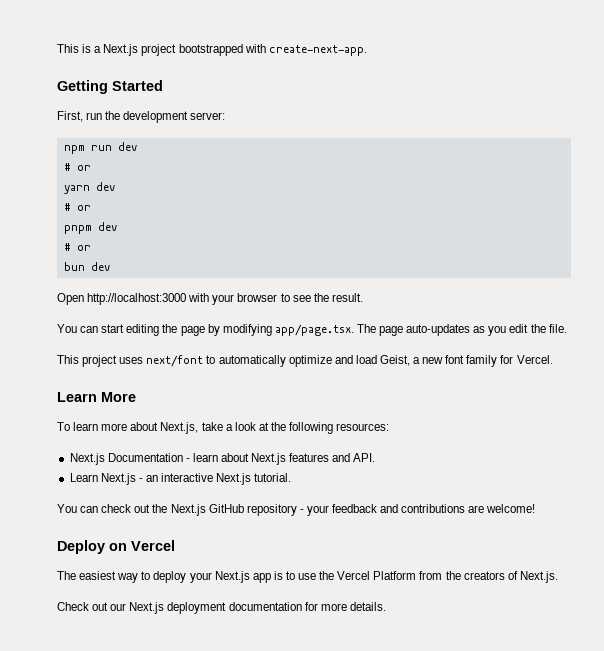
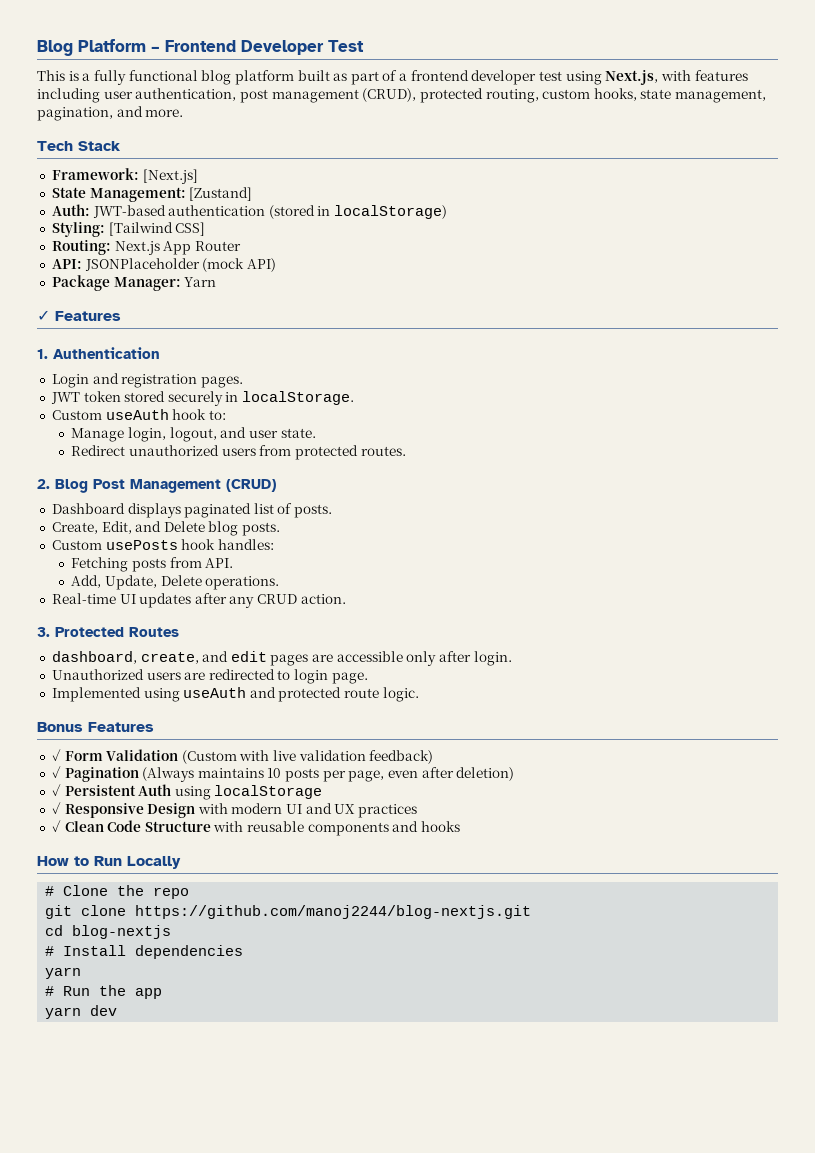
- This is a Next.js project bootstrapped with create-next-app.
- Getting Started
- First, run the development server:
- npm run dev
- # or
+ Blog Platform – Frontend Developer Test
+ This is a fully functional blog platform built as part of a frontend developer test using Next.js, with features including user authentication, post management (CRUD), protected routing, custom hooks, state management, pagination, and more.
+ Tech Stack
+ Framework: [Next.js]
+ State Management: [Zustand]
+ Auth: JWT-based authentication (stored in localStorage)
+ Styling: [Tailwind CSS]
+ Routing: Next.js App Router
+ API: JSONPlaceholder (mock API)
+ Package Manager: Yarn
+ ✓ Features
+ 1. Authentication
+ Login and registration pages.
+ JWT token stored securely in localStorage.
+ Custom useAuth hook to:
+ Manage login, logout, and user state.
+ Redirect unauthorized users from protected routes.
+ 2. Blog Post Management (CRUD)
+ Dashboard displays paginated list of posts.
+ Create, Edit, and Delete blog posts.
+ Custom usePosts hook handles:
+ Fetching posts from API.
+ Add, Update, Delete operations.
+ Real-time UI updates after any CRUD action.
+ 3. Protected Routes
+ dashboard, create, and edit pages are accessible only after login.
+ Unauthorized users are redirected to login page.
+ Implemented using useAuth and protected route logic.
+ Bonus Features
+ ✓ Form Validation (Custom with live validation feedback)
+ ✓ Pagination (Always maintains 10 posts per page, even after deletion)
+ ✓ Persistent Auth using localStorage
+ ✓ Responsive Design with modern UI and UX practices
+ ✓ Clean Code Structure with reusable components and hooks
+ How to Run Locally
+ # Clone the repo
+ git clone https://github.com/manoj2244/blog-nextjs.git
+ cd blog-nextjs
+ # Install dependencies
+ yarn
+ # Run the app
  yarn dev
- # or
- pnpm dev
- # or
- bun dev
- Open http://localhost:3000 with your browser to see the result.
- You can start editing the page by modifying app/page.tsx. The page auto-updates as you edit the file.
- This project uses next/font to automatically optimize and load Geist, a new font family for Vercel.
- Learn More
- To learn more about Next.js, take a look at the following resources:
- Next.js Documentation - learn about Next.js features and API.
- Learn Next.js - an interactive Next.js tutorial.
- You can check out the Next.js GitHub repository - your feedback and contributions are welcome!
- Deploy on Vercel
- The easiest way to deploy your Next.js app is to use the Vercel Platform from the creators of Next.js.
- Check out our Next.js deployment documentation for more details.

